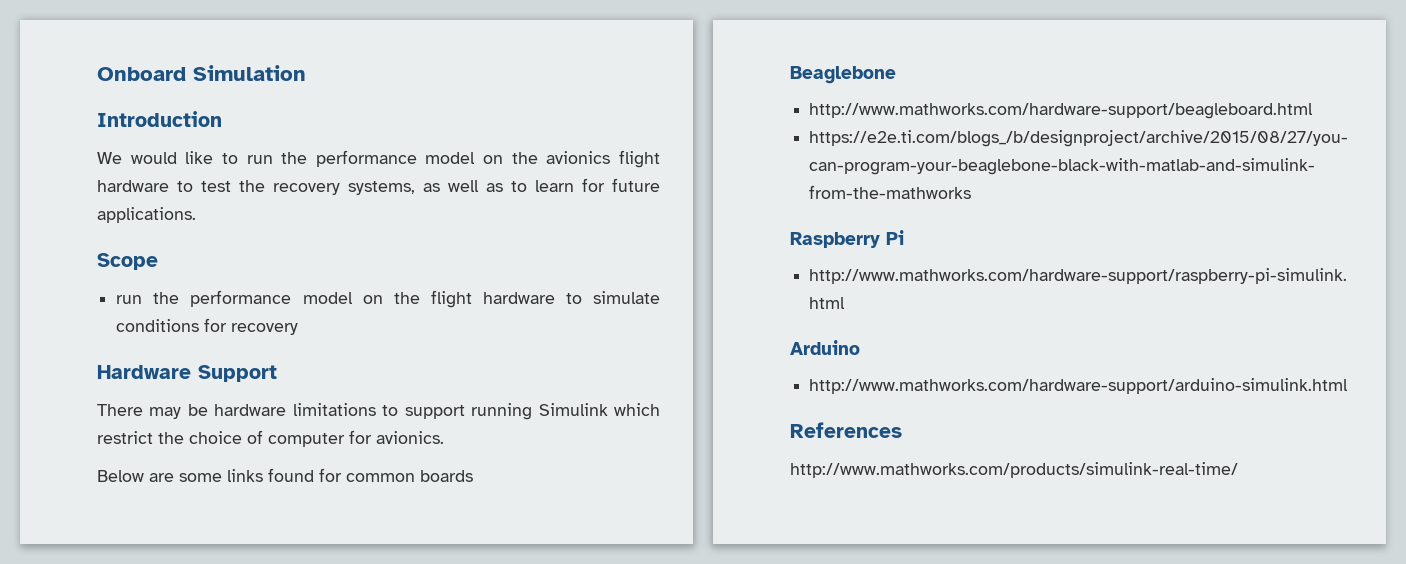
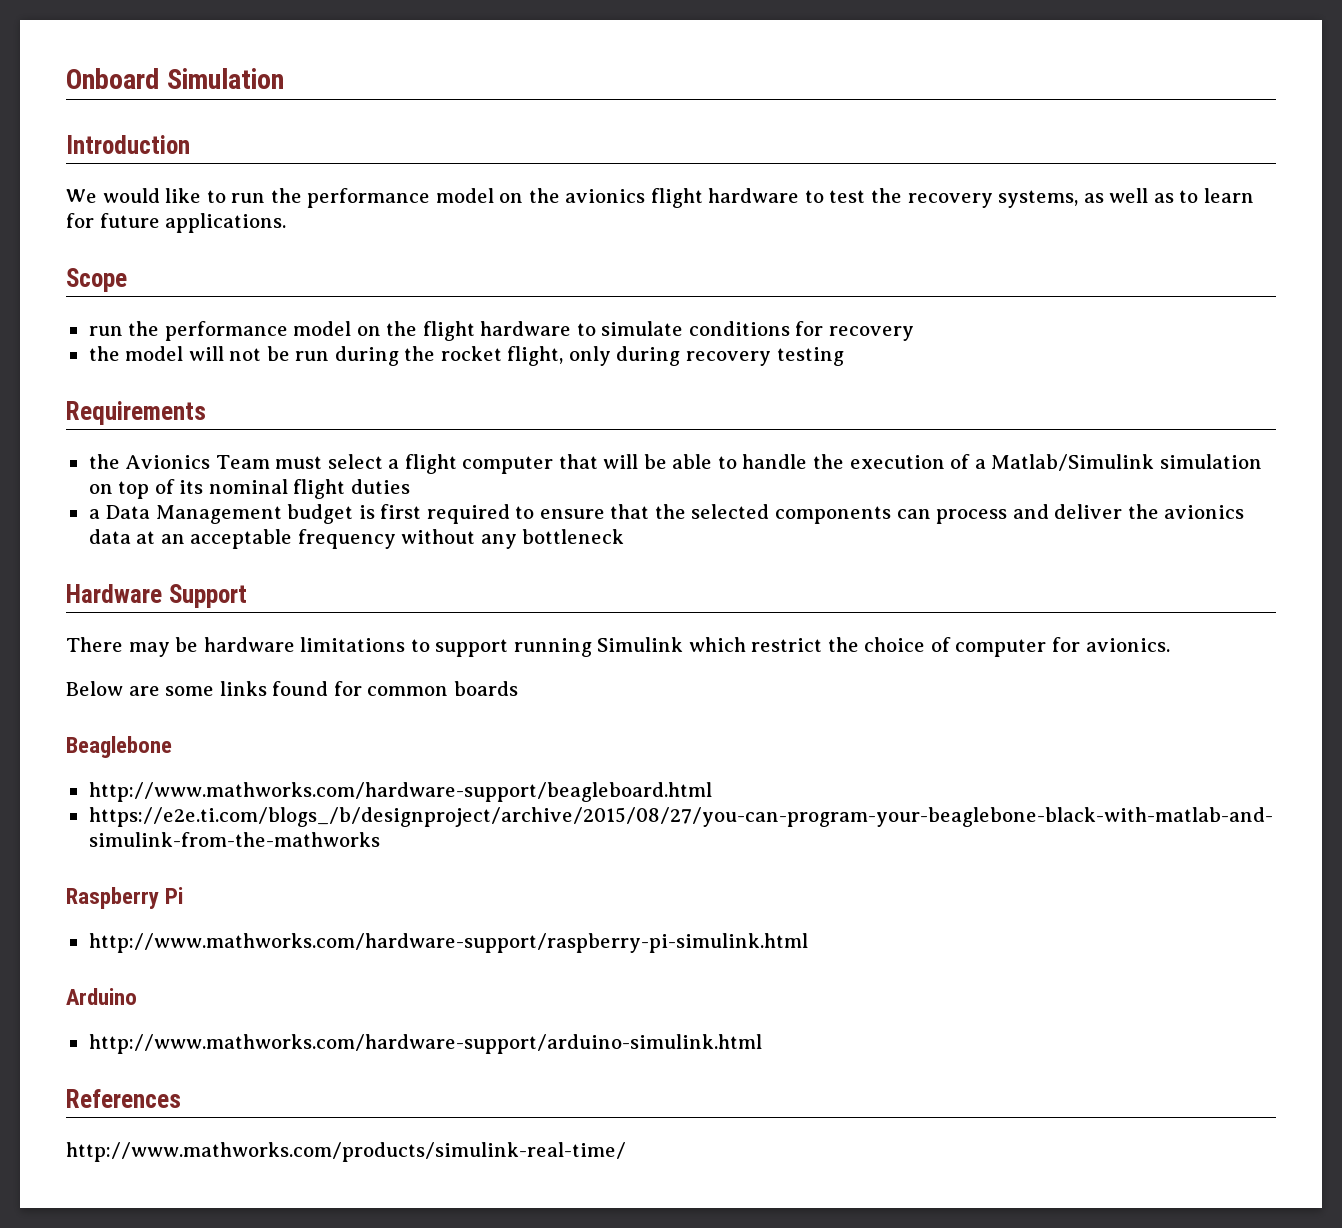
+ the model will not be run during the rocket flight, only during recovery testing
+ Requirements
+ the Avionics Team must select a flight computer that will be able to handle the execution of a Matlab/Simulink simulation on top of its nominal flight duties
+ a Data Management budget is first required to ensure that the selected components can process and deliver the avionics data at an acceptable frequency without any bottleneck

